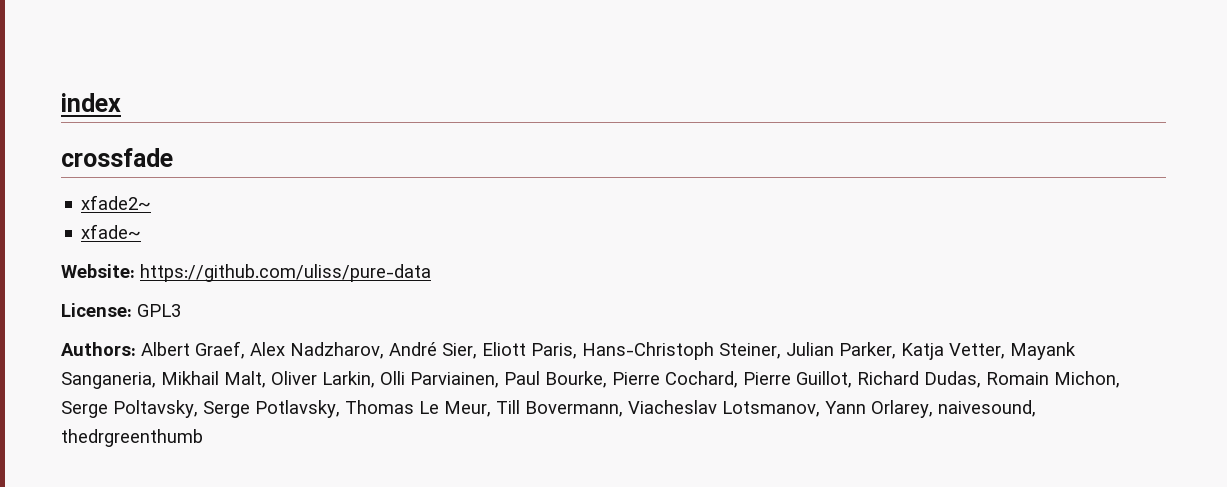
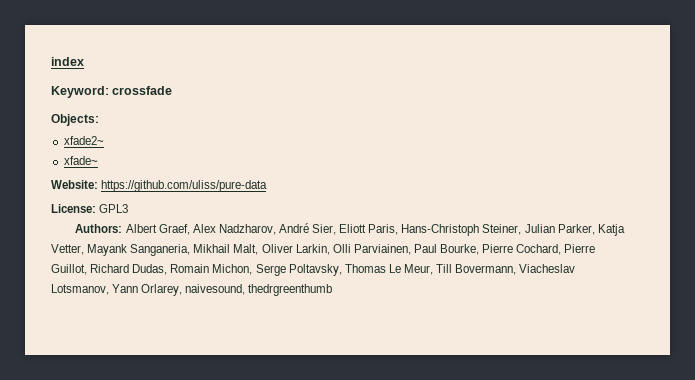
- crossfade
+ Keyword: crossfade
+ Objects:
- Authors: Albert Graef, Alex Nadzharov, André Sier, Eliott Paris, Hans-Christoph Steiner, Julian Parker, Katja Vetter, Mayank Sanganeria, Mikhail Malt, Oliver Larkin, Olli Parviainen, Paul Bourke, Pierre Cochard, Pierre Guillot, Richard Dudas, Romain Michon, Serge Poltavsky, Serge Potlavsky, Thomas Le Meur, Till Bovermann, Viacheslav Lotsmanov, Yann Orlarey, naivesound, thedrgreenthumb
+ Authors: Albert Graef, Alex Nadzharov, André Sier, Eliott Paris, Hans-Christoph Steiner, Julian Parker, Katja Vetter, Mayank Sanganeria, Mikhail Malt, Oliver Larkin, Olli Parviainen, Paul Bourke, Pierre Cochard, Pierre Guillot, Richard Dudas, Romain Michon, Serge Poltavsky, Thomas Le Meur, Till Bovermann, Viacheslav Lotsmanov, Yann Orlarey, naivesound, thedrgreenthumb

